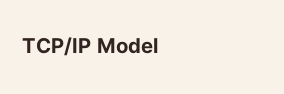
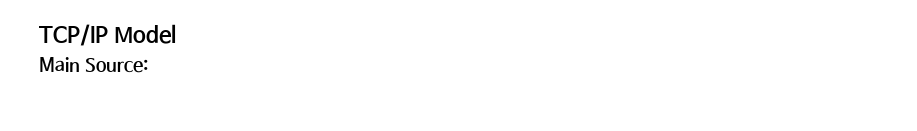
+ Main Source:

